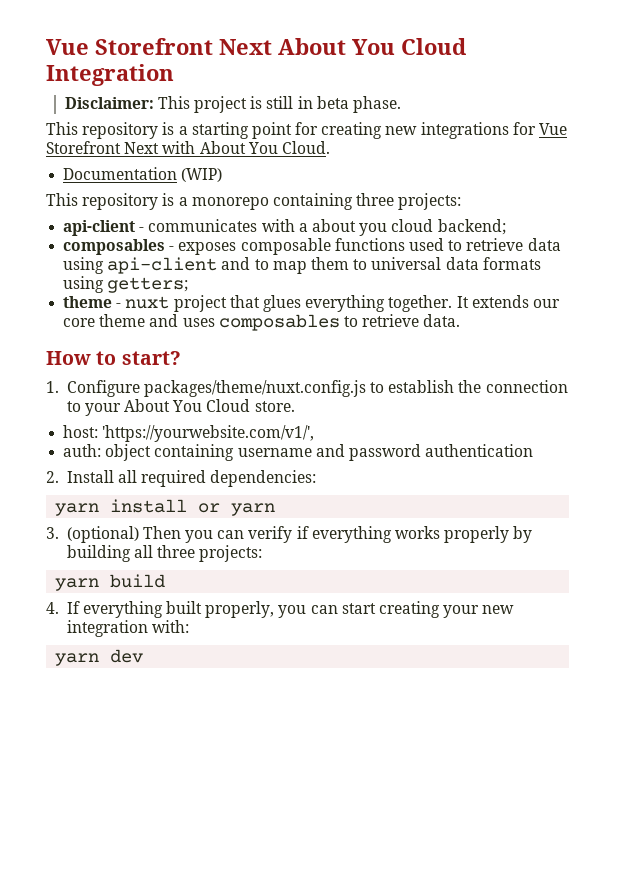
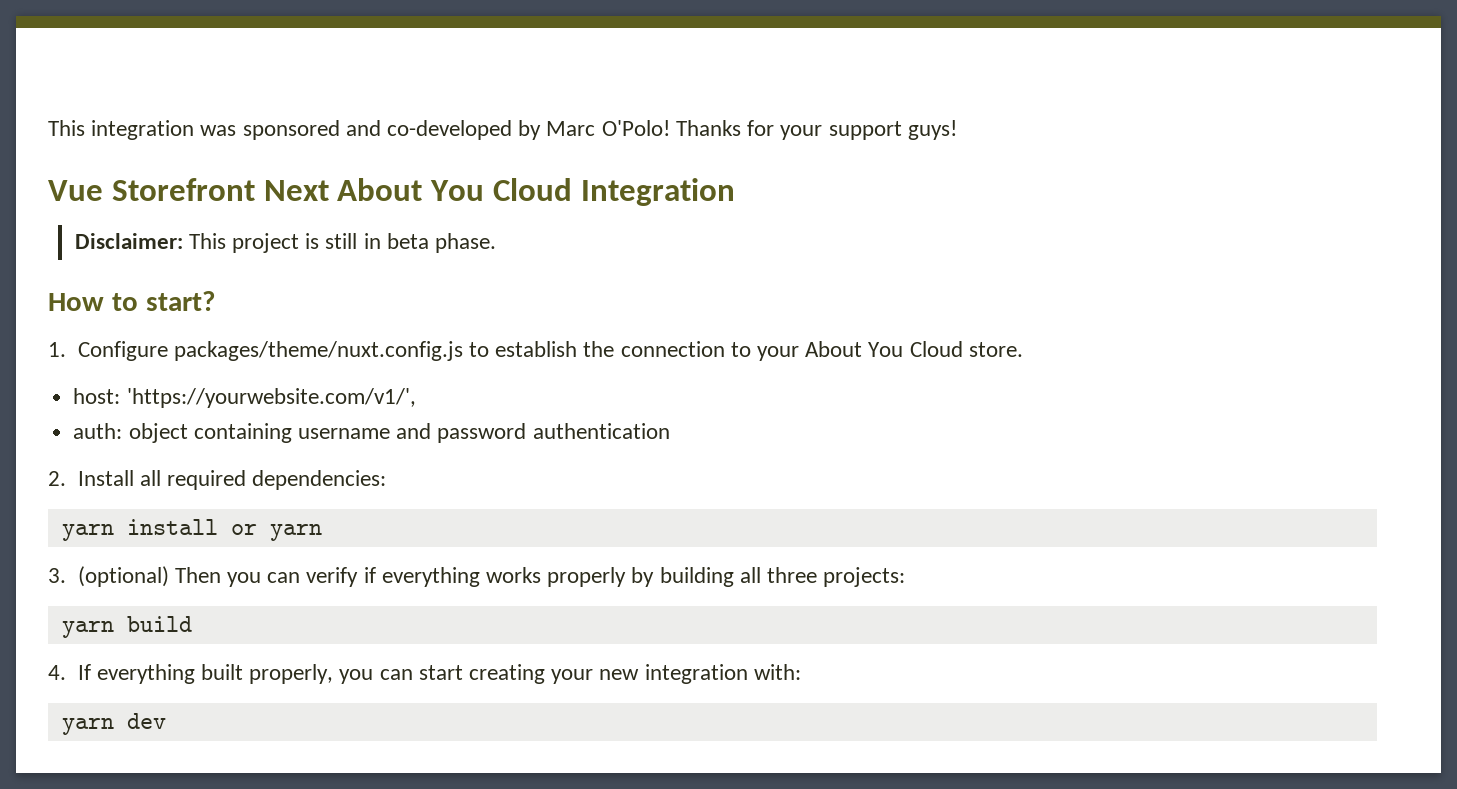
+ This integration was sponsored and co-developed by Marc O'Polo! Thanks for your support guys!
- This repository is a starting point for creating new integrations for Vue Storefront Next with About You Cloud.
- Documentation (WIP)
- This repository is a monorepo containing three projects:
- api-client - communicates with a about you cloud backend;
- composables - exposes composable functions used to retrieve data using api-client and to map them to universal data formats using getters;
- theme - nuxt project that glues everything together. It extends our core theme and uses composables to retrieve data.

